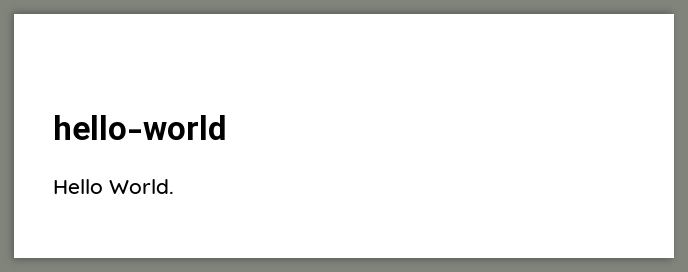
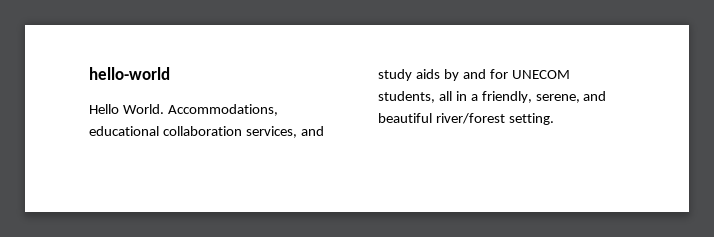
+ Accommodations, educational collaboration services, and study aids by and for UNECOM students, all in a friendly, serene, and beautiful river/forest setting.

